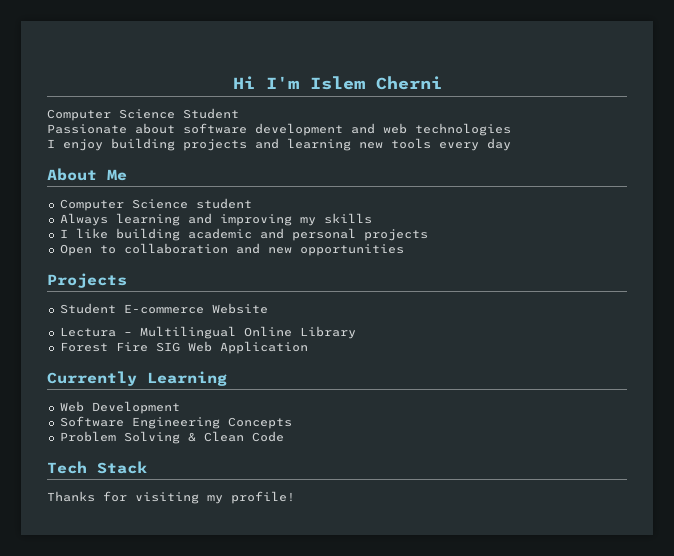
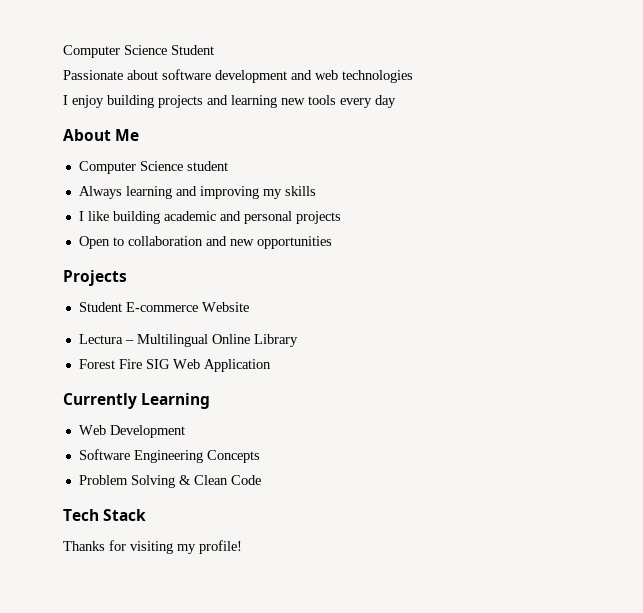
- Hi I'm Islem Cherni

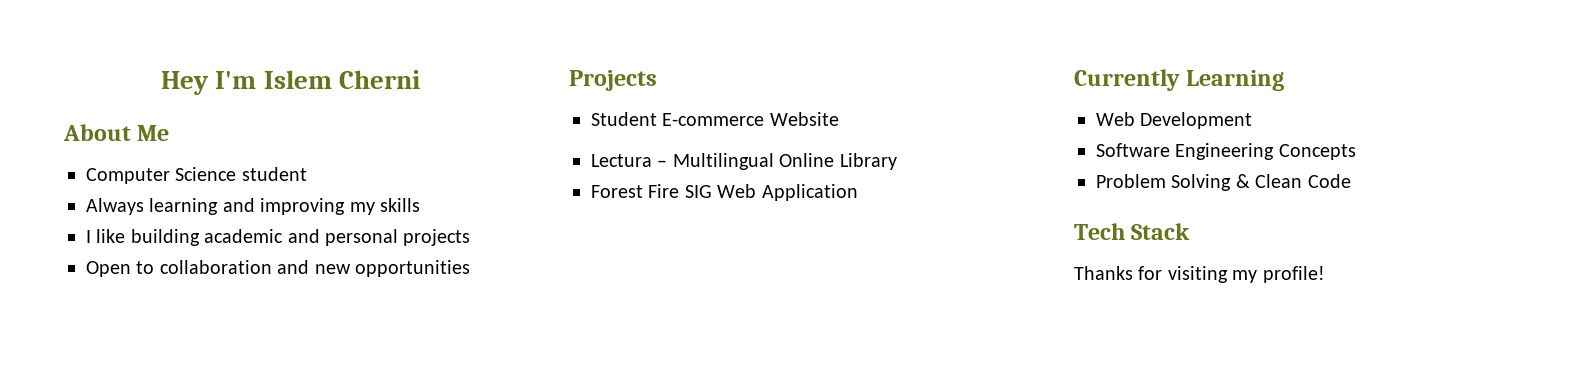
- Computer Science Student
- Passionate about software development and web technologies
- I enjoy building projects and learning new tools every day
+ Hey I'm Islem Cherni

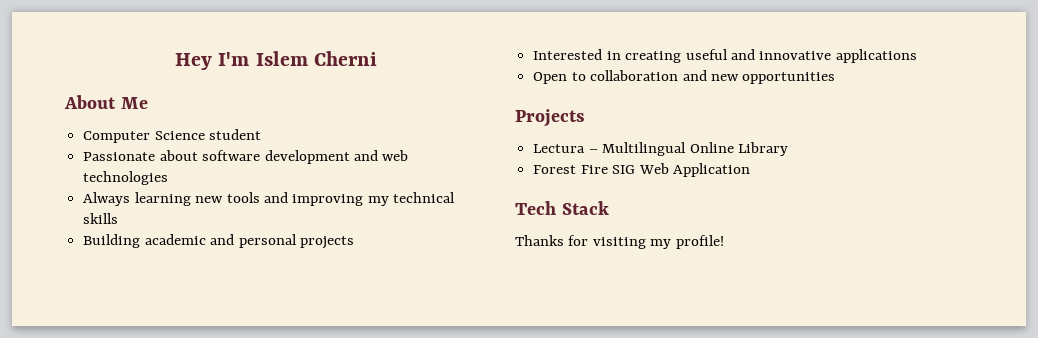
+ Passionate about software development and web technologies
- Always learning and improving my skills
+ Always learning new tools and improving my technical skills
- I like building academic and personal projects
+ Building academic and personal projects
+ Interested in creating useful and innovative applications
- Student E-commerce Website
- Currently Learning
- Web Development
- Software Engineering Concepts
- Problem Solving & Clean Code

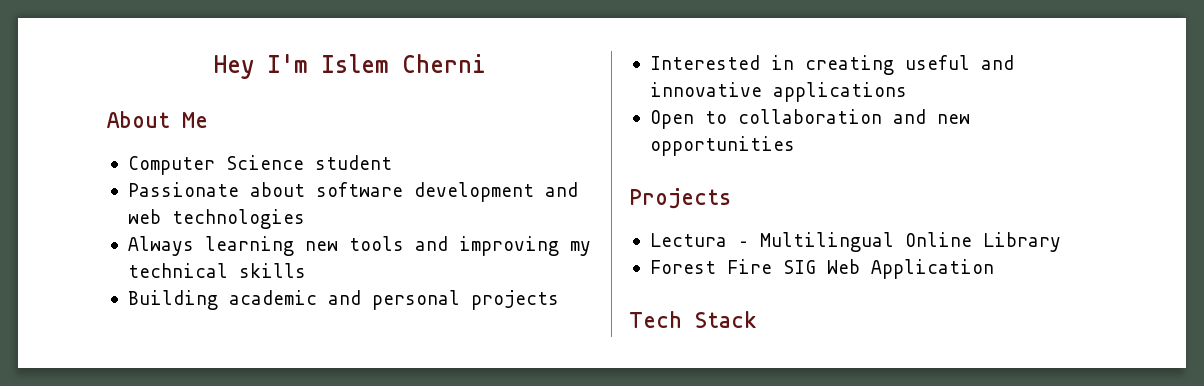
- Thanks for visiting my profile!

